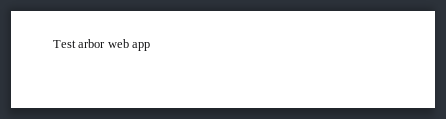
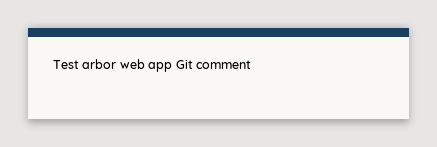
- Test arbor web app
+ Test arbor web app Git comment

